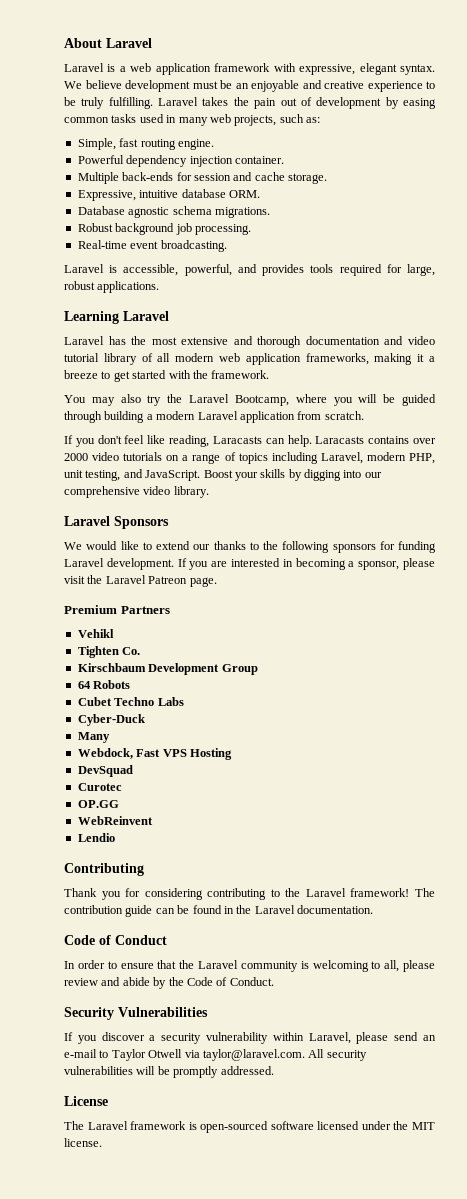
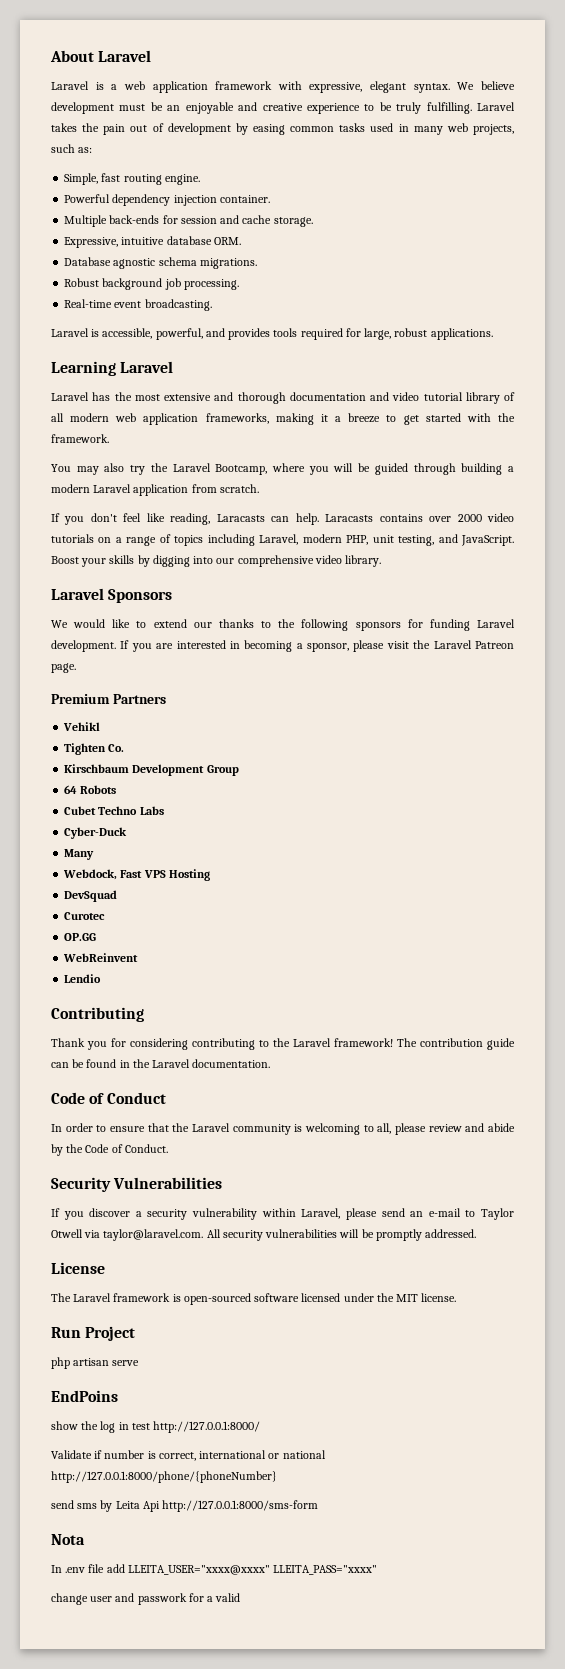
+ Run Project
+ php artisan serve
+ EndPoins
+ show the log in test http://127.0.0.1:8000/
+ Validate if number is correct, international or national http://127.0.0.1:8000/phone/{phoneNumber}
+ send sms by Leita Api http://127.0.0.1:8000/sms-form
+ Nota
+ In .env file add LLEITA_USER="xxxx@xxxx" LLEITA_PASS="xxxx"
+ change user and passwork for a valid

